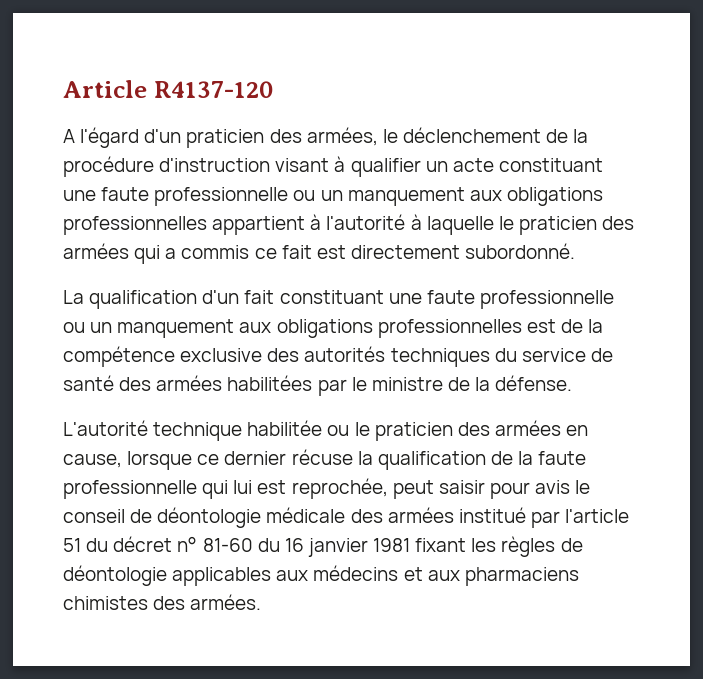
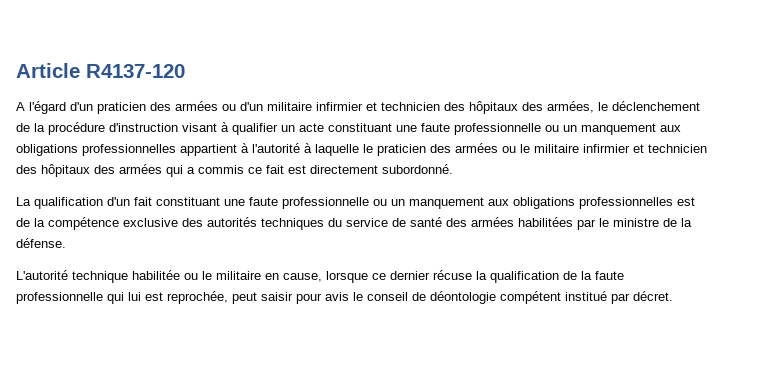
- A l'égard d'un praticien des armées, le déclenchement de la procédure d'instruction visant à qualifier un acte constituant une faute professionnelle ou un manquement aux obligations professionnelles appartient à l'autorité à laquelle le praticien des armées qui a commis ce fait est directement subordonné.
+ A l'égard d'un praticien des armées ou d'un militaire infirmier et technicien des hôpitaux des armées, le déclenchement de la procédure d'instruction visant à qualifier un acte constituant une faute professionnelle ou un manquement aux obligations professionnelles appartient à l'autorité à laquelle le praticien des armées ou le militaire infirmier et technicien des hôpitaux des armées qui a commis ce fait est directement subordonné.
- L'autorité technique habilitée ou le praticien des armées en cause, lorsque ce dernier récuse la qualification de la faute professionnelle qui lui est reprochée, peut saisir pour avis le conseil de déontologie médicale des armées institué par l'article 51 du décret n° 81-60 du 16 janvier 1981 fixant les règles de déontologie applicables aux médecins et aux pharmaciens chimistes des armées.
+ L'autorité technique habilitée ou le militaire en cause, lorsque ce dernier récuse la qualification de la faute professionnelle qui lui est reprochée, peut saisir pour avis le conseil de déontologie compétent institué par décret.

